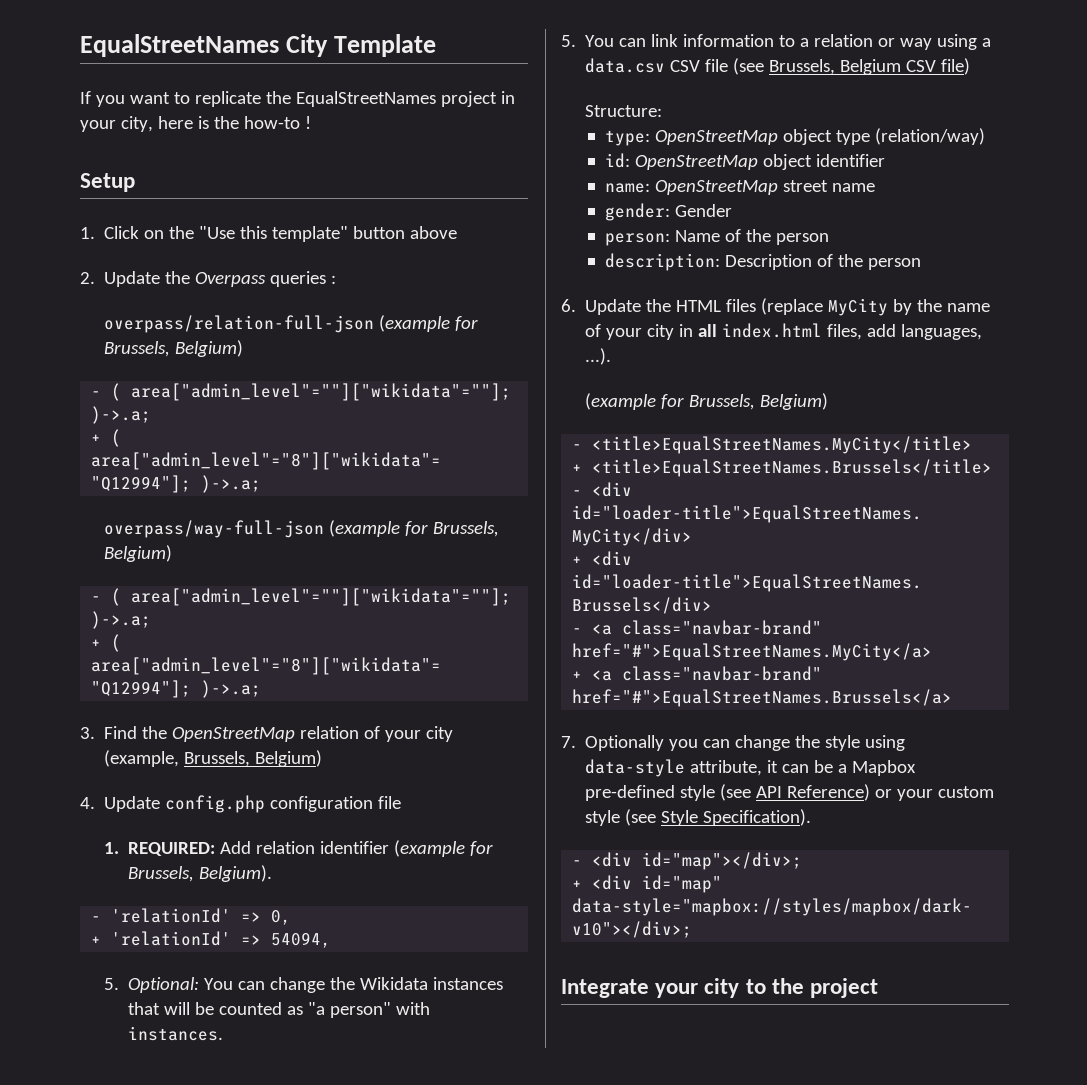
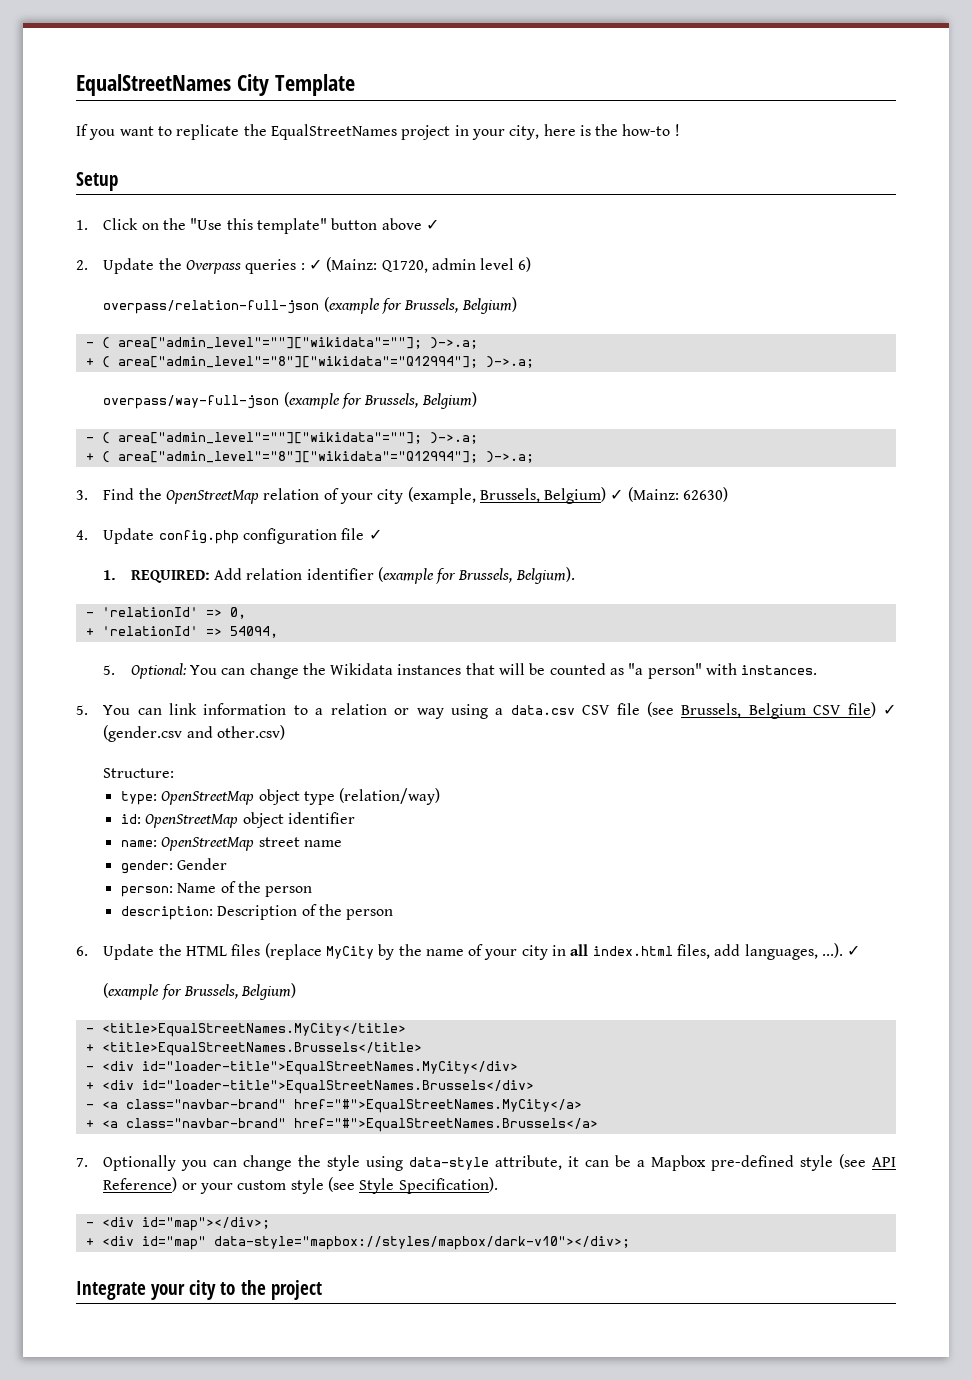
- 1. Click on the "Use this template" button above
+ 1. Click on the "Use this template" button above ✓
- 2. Update the Overpass queries :
+ 2. Update the Overpass queries : ✓ (Mainz: Q1720, admin level 6)
- 3. Find the OpenStreetMap relation of your city (example, Brussels, Belgium)
+ 3. Find the OpenStreetMap relation of your city (example, Brussels, Belgium) ✓ (Mainz: 62630)
- 4. Update config.php configuration file
+ 4. Update config.php configuration file ✓
- 5. You can link information to a relation or way using a data.csv CSV file (see Brussels, Belgium CSV file)
+ 5. You can link information to a relation or way using a data.csv CSV file (see Brussels, Belgium CSV file) ✓ (gender.csv and other.csv)
- 6. Update the HTML files (replace MyCity by the name of your city in all index.html files, add languages, ...).
+ 6. Update the HTML files (replace MyCity by the name of your city in all index.html files, add languages, ...). ✓

